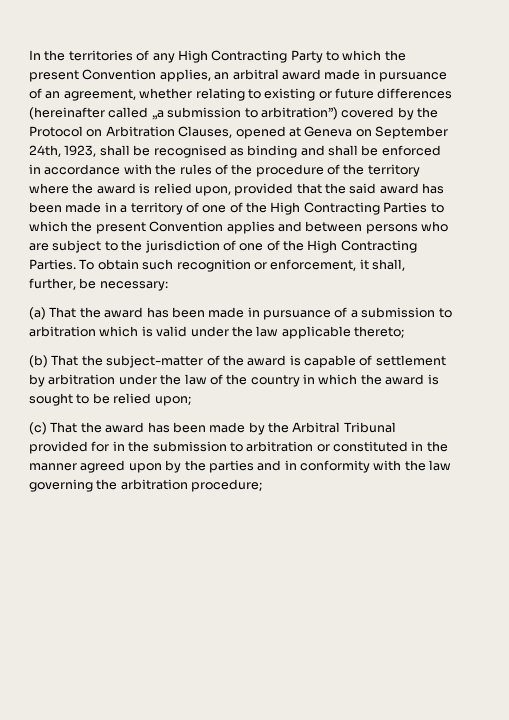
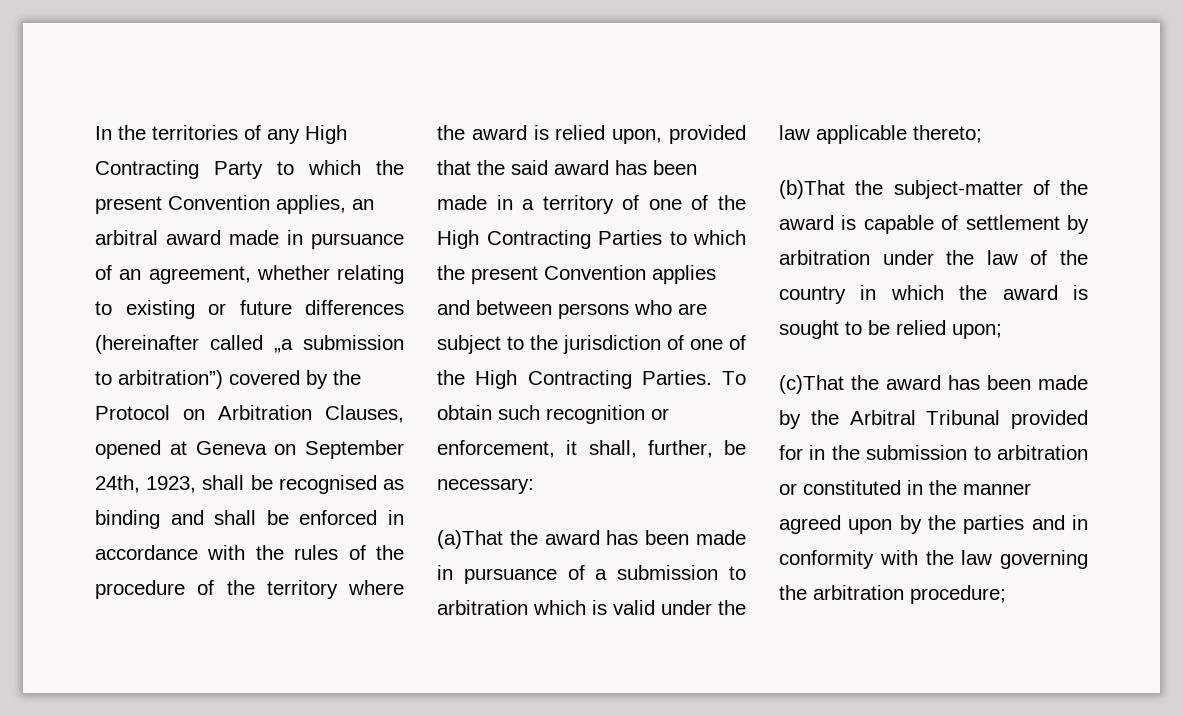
- (a) That the award has been made in pursuance of a submission to arbitration which is valid under the law applicable thereto;
+ (a)That the award has been made in pursuance of a submission to arbitration which is valid under the law applicable thereto;
- (b) That the subject-matter of the award is capable of settlement by arbitration under the law of the country in which the award is sought to be relied upon;
+ (b)That the subject-matter of the award is capable of settlement by arbitration under the law of the country in which the award is sought to be relied upon;
- (c) That the award has been made by the Arbitral Tribunal provided for in the submission to arbitration or constituted in the manner agreed upon by the parties and in conformity with the law governing the arbitration procedure;
+ (c)That the award has been made by the Arbitral Tribunal provided for in the submission to arbitration or constituted in the manner agreed upon by the parties and in conformity with the law governing the arbitration procedure;

